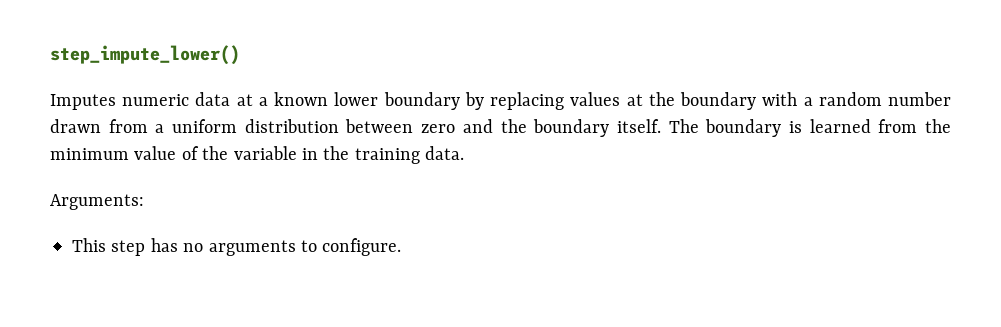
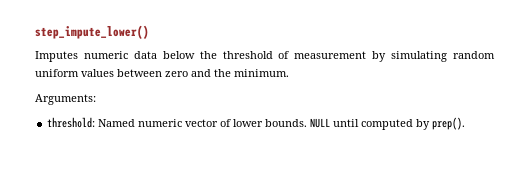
- Imputes numeric data at a known lower boundary by replacing values at the boundary with a random number drawn from a uniform distribution between zero and the boundary itself. The boundary is learned from the minimum value of the variable in the training data.
+ Imputes numeric data below the threshold of measurement by simulating random uniform values between zero and the minimum.
  Arguments:
- This step has no arguments to configure.
+ threshold: Named numeric vector of lower bounds. NULL until computed by prep().

